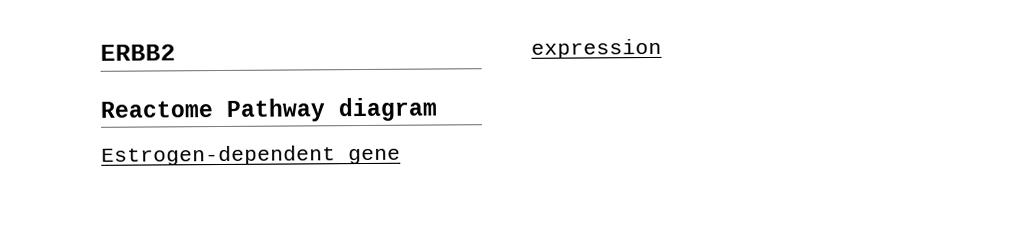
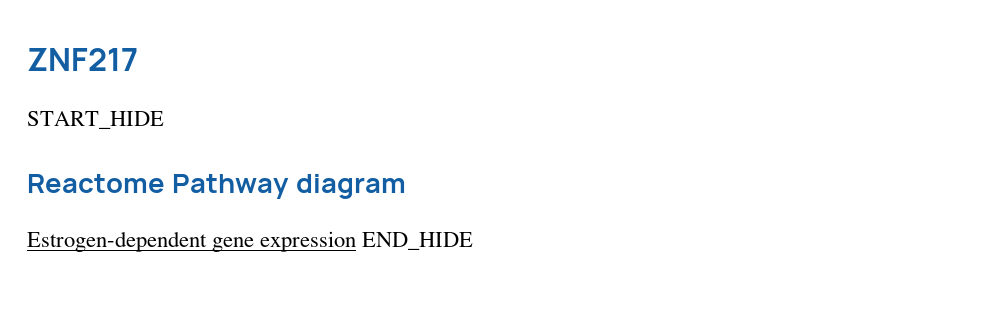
- ERBB2
+ ZNF217
+ START_HIDE
- Estrogen-dependent gene expression
+ Estrogen-dependent gene expression END_HIDE

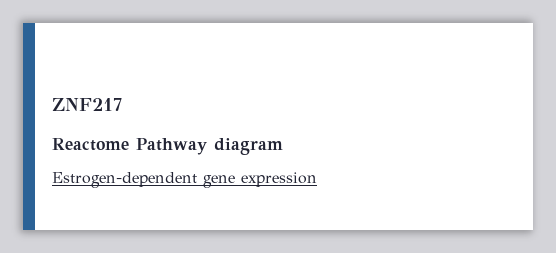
- START_HIDE
- Estrogen-dependent gene expression END_HIDE
+ Estrogen-dependent gene expression

